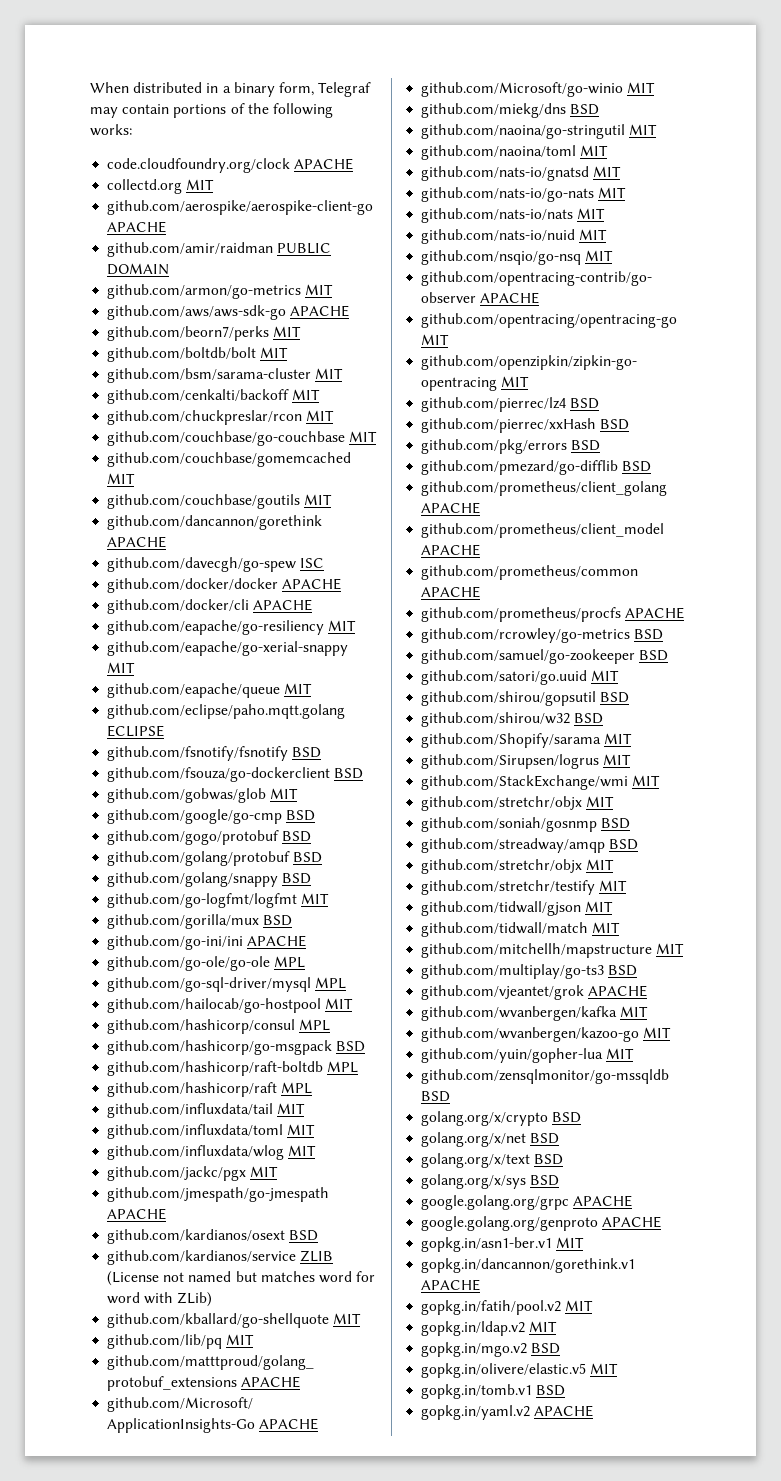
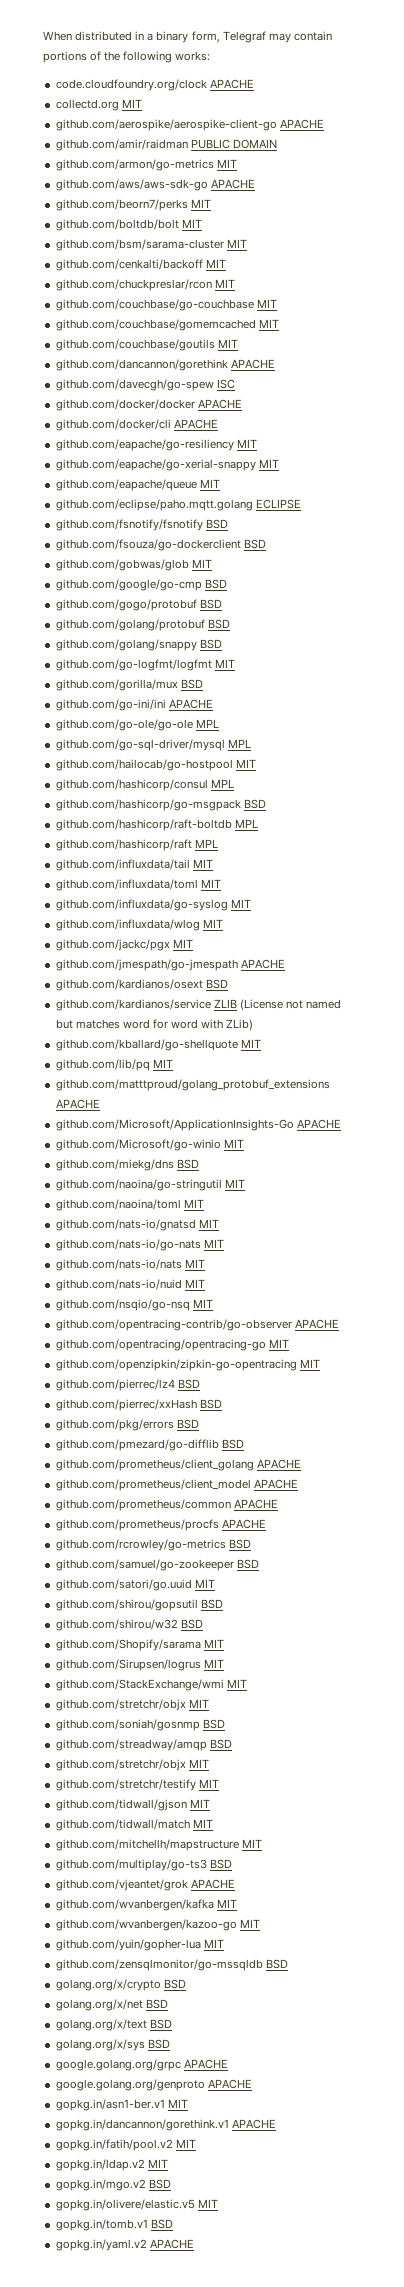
+ github.com/influxdata/go-syslog MIT

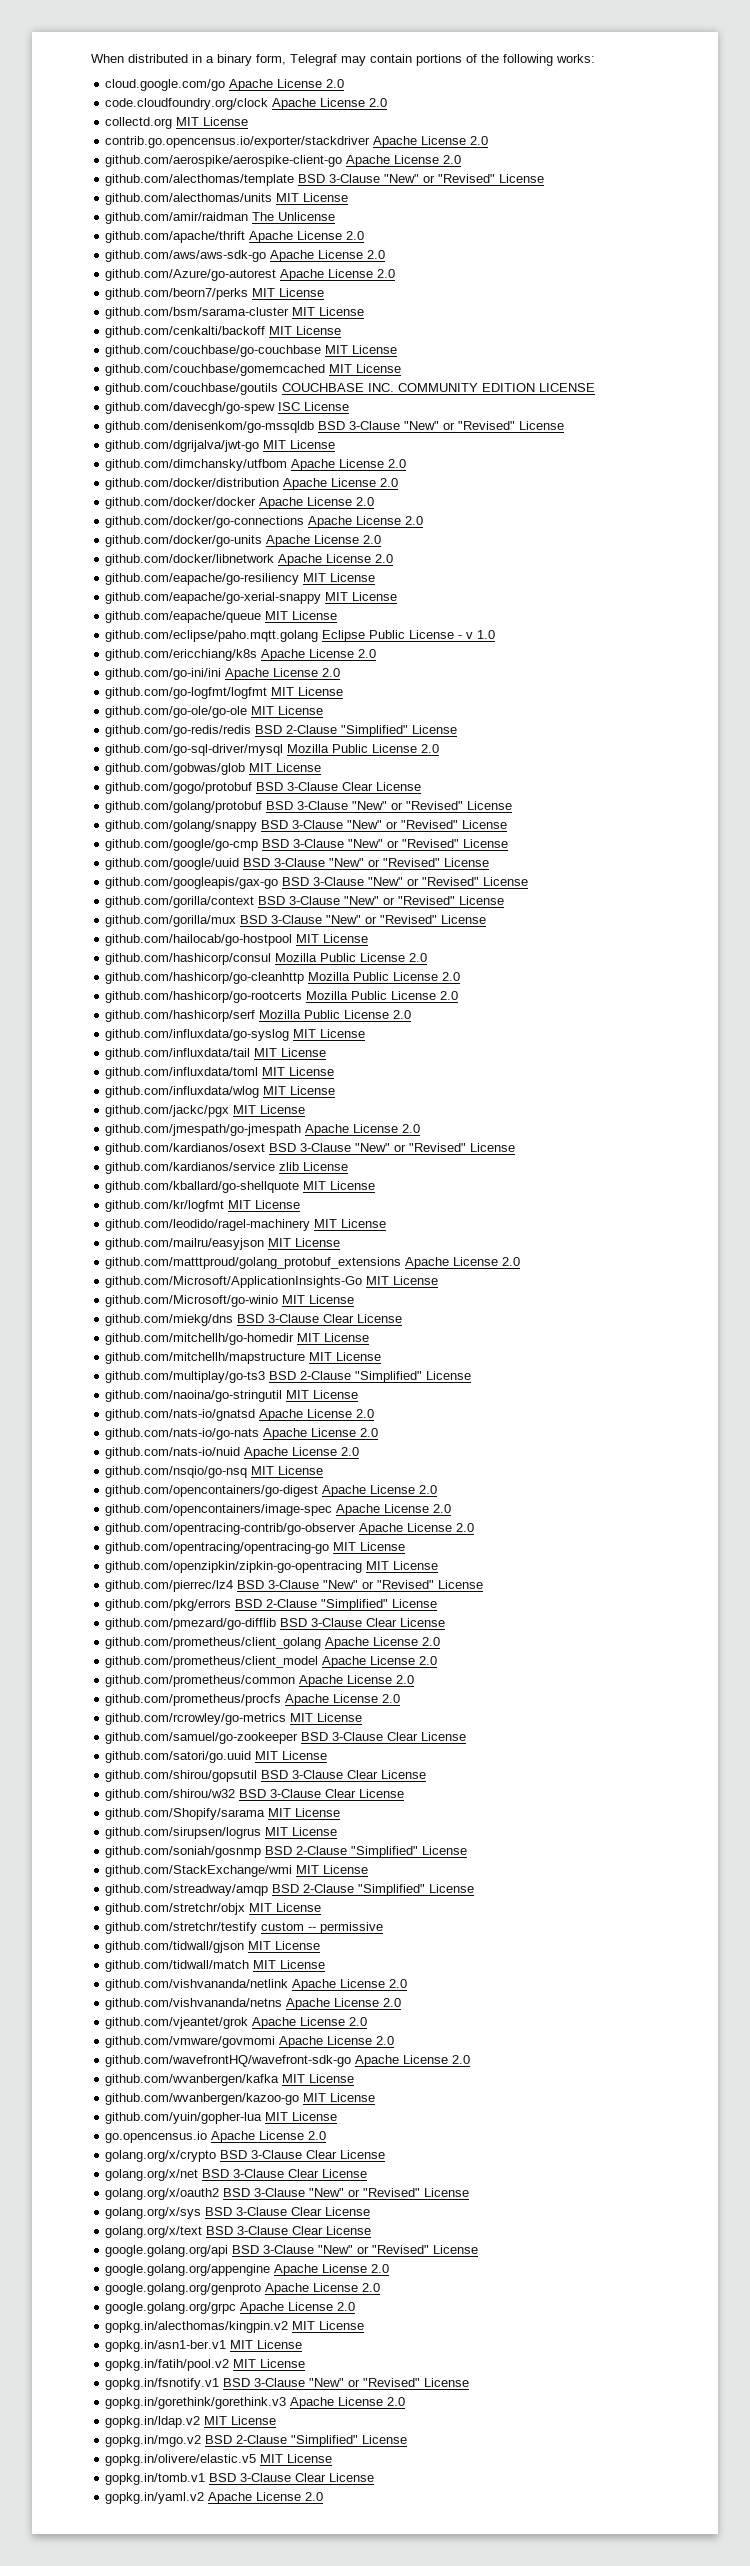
- code.cloudfoundry.org/clock APACHE
- collectd.org MIT
- github.com/aerospike/aerospike-client-go APACHE
- github.com/amir/raidman PUBLIC DOMAIN
- github.com/armon/go-metrics MIT
- github.com/aws/aws-sdk-go APACHE
+ cloud.google.com/go Apache License 2.0
+ code.cloudfoundry.org/clock Apache License 2.0
+ collectd.org MIT License
+ contrib.go.opencensus.io/exporter/stackdriver Apache License 2.0
+ github.com/aerospike/aerospike-client-go Apache License 2.0
+ github.com/alecthomas/template BSD 3-Clause "New" or "Revised" License
+ github.com/alecthomas/units MIT License
+ github.com/amir/raidman The Unlicense
+ github.com/apache/thrift Apache License 2.0
+ github.com/aws/aws-sdk-go Apache License 2.0
+ github.com/Azure/go-autorest Apache License 2.0
- github.com/beorn7/perks MIT
- github.com/boltdb/bolt MIT
+ github.com/beorn7/perks MIT License
- github.com/bsm/sarama-cluster MIT
+ github.com/bsm/sarama-cluster MIT License
- github.com/cenkalti/backoff MIT
- github.com/chuckpreslar/rcon MIT
+ github.com/cenkalti/backoff MIT License
- github.com/couchbase/go-couchbase MIT
+ github.com/couchbase/go-couchbase MIT License
- github.com/couchbase/gomemcached MIT
+ github.com/couchbase/gomemcached MIT License
- github.com/couchbase/goutils MIT
- github.com/dancannon/gorethink APACHE
- github.com/davecgh/go-spew ISC
- github.com/docker/docker APACHE
- github.com/docker/cli APACHE
+ github.com/couchbase/goutils COUCHBASE INC. COMMUNITY EDITION LICENSE
+ github.com/davecgh/go-spew ISC License
+ github.com/denisenkom/go-mssqldb BSD 3-Clause "New" or "Revised" License
+ github.com/dgrijalva/jwt-go MIT License
+ github.com/dimchansky/utfbom Apache License 2.0
+ github.com/docker/distribution Apache License 2.0
+ github.com/docker/docker Apache License 2.0
+ github.com/docker/go-connections Apache License 2.0
+ github.com/docker/go-units Apache License 2.0
+ github.com/docker/libnetwork Apache License 2.0
- github.com/eapache/go-resiliency MIT
+ github.com/eapache/go-resiliency MIT License
- github.com/eapache/go-xerial-snappy MIT
+ github.com/eapache/go-xerial-snappy MIT License
- github.com/eapache/queue MIT
+ github.com/eapache/queue MIT License
- github.com/eclipse/paho.mqtt.golang ECLIPSE
- github.com/fsnotify/fsnotify BSD
- github.com/fsouza/go-dockerclient BSD
- github.com/gobwas/glob MIT
- github.com/google/go-cmp BSD
- github.com/gogo/protobuf BSD
- github.com/golang/protobuf BSD
- github.com/golang/snappy BSD
- github.com/go-logfmt/logfmt MIT
- github.com/gorilla/mux BSD
- github.com/go-ini/ini APACHE
- github.com/go-ole/go-ole MPL
- github.com/go-sql-driver/mysql MPL
+ github.com/eclipse/paho.mqtt.golang Eclipse Public License - v 1.0
+ github.com/ericchiang/k8s Apache License 2.0
+ github.com/go-ini/ini Apache License 2.0
+ github.com/go-logfmt/logfmt MIT License
+ github.com/go-ole/go-ole MIT License
+ github.com/go-redis/redis BSD 2-Clause "Simplified" License
+ github.com/go-sql-driver/mysql Mozilla Public License 2.0
+ github.com/gobwas/glob MIT License
+ github.com/gogo/protobuf BSD 3-Clause Clear License
+ github.com/golang/protobuf BSD 3-Clause "New" or "Revised" License
+ github.com/golang/snappy BSD 3-Clause "New" or "Revised" License
+ github.com/google/go-cmp BSD 3-Clause "New" or "Revised" License
+ github.com/google/uuid BSD 3-Clause "New" or "Revised" License
+ github.com/googleapis/gax-go BSD 3-Clause "New" or "Revised" License
+ github.com/gorilla/context BSD 3-Clause "New" or "Revised" License
+ github.com/gorilla/mux BSD 3-Clause "New" or "Revised" License
- github.com/hailocab/go-hostpool MIT
+ github.com/hailocab/go-hostpool MIT License
- github.com/hashicorp/consul MPL
- github.com/hashicorp/go-msgpack BSD
- github.com/hashicorp/raft-boltdb MPL
- github.com/hashicorp/raft MPL
+ github.com/hashicorp/consul Mozilla Public License 2.0
+ github.com/hashicorp/go-cleanhttp Mozilla Public License 2.0
+ github.com/hashicorp/go-rootcerts Mozilla Public License 2.0
+ github.com/hashicorp/serf Mozilla Public License 2.0
+ github.com/influxdata/go-syslog MIT License
- github.com/influxdata/tail MIT
+ github.com/influxdata/tail MIT License
- github.com/influxdata/toml MIT
- github.com/influxdata/go-syslog MIT
+ github.com/influxdata/toml MIT License
- github.com/influxdata/wlog MIT
+ github.com/influxdata/wlog MIT License
- github.com/jackc/pgx MIT
+ github.com/jackc/pgx MIT License
- github.com/jmespath/go-jmespath APACHE
+ github.com/jmespath/go-jmespath Apache License 2.0
- github.com/kardianos/osext BSD
- github.com/kardianos/service ZLIB (License not named but matches word for word with ZLib)
+ github.com/kardianos/osext BSD 3-Clause "New" or "Revised" License
+ github.com/kardianos/service zlib License
- github.com/kballard/go-shellquote MIT
- github.com/lib/pq MIT
- github.com/matttproud/golang_protobuf_extensions APACHE
+ github.com/kballard/go-shellquote MIT License
+ github.com/kr/logfmt MIT License
+ github.com/leodido/ragel-machinery MIT License
+ github.com/mailru/easyjson MIT License
+ github.com/matttproud/golang_protobuf_extensions Apache License 2.0
- github.com/Microsoft/ApplicationInsights-Go APACHE
+ github.com/Microsoft/ApplicationInsights-Go MIT License
- github.com/Microsoft/go-winio MIT
+ github.com/Microsoft/go-winio MIT License
- github.com/miekg/dns BSD
+ github.com/miekg/dns BSD 3-Clause Clear License
+ github.com/mitchellh/go-homedir MIT License
+ github.com/mitchellh/mapstructure MIT License
+ github.com/multiplay/go-ts3 BSD 2-Clause "Simplified" License
- github.com/naoina/go-stringutil MIT
- github.com/naoina/toml MIT
+ github.com/naoina/go-stringutil MIT License
- github.com/nats-io/gnatsd MIT
- github.com/nats-io/go-nats MIT
- github.com/nats-io/nats MIT
- github.com/nats-io/nuid MIT
- github.com/nsqio/go-nsq MIT
- github.com/opentracing-contrib/go-observer APACHE
+ github.com/nats-io/gnatsd Apache License 2.0
+ github.com/nats-io/go-nats Apache License 2.0
+ github.com/nats-io/nuid Apache License 2.0
+ github.com/nsqio/go-nsq MIT License
+ github.com/opencontainers/go-digest Apache License 2.0
+ github.com/opencontainers/image-spec Apache License 2.0
+ github.com/opentracing-contrib/go-observer Apache License 2.0
- github.com/opentracing/opentracing-go MIT
+ github.com/opentracing/opentracing-go MIT License
- github.com/openzipkin/zipkin-go-opentracing MIT
+ github.com/openzipkin/zipkin-go-opentracing MIT License
- github.com/pierrec/lz4 BSD
- github.com/pierrec/xxHash BSD
+ github.com/pierrec/lz4 BSD 3-Clause "New" or "Revised" License
- github.com/pkg/errors BSD
+ github.com/pkg/errors BSD 2-Clause "Simplified" License
- github.com/pmezard/go-difflib BSD
- github.com/prometheus/client_golang APACHE
- github.com/prometheus/client_model APACHE
- github.com/prometheus/common APACHE
- github.com/prometheus/procfs APACHE
+ github.com/pmezard/go-difflib BSD 3-Clause Clear License
+ github.com/prometheus/client_golang Apache License 2.0
+ github.com/prometheus/client_model Apache License 2.0
+ github.com/prometheus/common Apache License 2.0
+ github.com/prometheus/procfs Apache License 2.0
- github.com/rcrowley/go-metrics BSD
+ github.com/rcrowley/go-metrics MIT License
- github.com/samuel/go-zookeeper BSD
+ github.com/samuel/go-zookeeper BSD 3-Clause Clear License
- github.com/satori/go.uuid MIT
+ github.com/satori/go.uuid MIT License
- github.com/shirou/gopsutil BSD
+ github.com/shirou/gopsutil BSD 3-Clause Clear License
- github.com/shirou/w32 BSD
+ github.com/shirou/w32 BSD 3-Clause Clear License
- github.com/Shopify/sarama MIT
- github.com/Sirupsen/logrus MIT
- github.com/StackExchange/wmi MIT
- github.com/stretchr/objx MIT
- github.com/soniah/gosnmp BSD
- github.com/streadway/amqp BSD
- github.com/stretchr/objx MIT
- github.com/stretchr/testify MIT
+ github.com/Shopify/sarama MIT License
+ github.com/sirupsen/logrus MIT License
+ github.com/soniah/gosnmp BSD 2-Clause "Simplified" License
+ github.com/StackExchange/wmi MIT License
+ github.com/streadway/amqp BSD 2-Clause "Simplified" License
+ github.com/stretchr/objx MIT License
+ github.com/stretchr/testify custom -- permissive
- github.com/tidwall/gjson MIT
+ github.com/tidwall/gjson MIT License
- github.com/tidwall/match MIT
- github.com/mitchellh/mapstructure MIT
- github.com/multiplay/go-ts3 BSD
- github.com/vjeantet/grok APACHE
+ github.com/tidwall/match MIT License
+ github.com/vishvananda/netlink Apache License 2.0
+ github.com/vishvananda/netns Apache License 2.0
+ github.com/vjeantet/grok Apache License 2.0
+ github.com/vmware/govmomi Apache License 2.0
+ github.com/wavefrontHQ/wavefront-sdk-go Apache License 2.0
- github.com/wvanbergen/kafka MIT
+ github.com/wvanbergen/kafka MIT License
- github.com/wvanbergen/kazoo-go MIT
+ github.com/wvanbergen/kazoo-go MIT License
- github.com/yuin/gopher-lua MIT
- github.com/zensqlmonitor/go-mssqldb BSD
+ github.com/yuin/gopher-lua MIT License
+ go.opencensus.io Apache License 2.0
- golang.org/x/crypto BSD
+ golang.org/x/crypto BSD 3-Clause Clear License
- golang.org/x/net BSD
- golang.org/x/text BSD
- golang.org/x/sys BSD
- google.golang.org/grpc APACHE
- google.golang.org/genproto APACHE
+ golang.org/x/net BSD 3-Clause Clear License
+ golang.org/x/oauth2 BSD 3-Clause "New" or "Revised" License
+ golang.org/x/sys BSD 3-Clause Clear License
+ golang.org/x/text BSD 3-Clause Clear License
+ google.golang.org/api BSD 3-Clause "New" or "Revised" License
+ google.golang.org/appengine Apache License 2.0
+ google.golang.org/genproto Apache License 2.0
+ google.golang.org/grpc Apache License 2.0
+ gopkg.in/alecthomas/kingpin.v2 MIT License
- gopkg.in/asn1-ber.v1 MIT
- gopkg.in/dancannon/gorethink.v1 APACHE
+ gopkg.in/asn1-ber.v1 MIT License
- gopkg.in/fatih/pool.v2 MIT
+ gopkg.in/fatih/pool.v2 MIT License
+ gopkg.in/fsnotify.v1 BSD 3-Clause "New" or "Revised" License
+ gopkg.in/gorethink/gorethink.v3 Apache License 2.0
- gopkg.in/ldap.v2 MIT
+ gopkg.in/ldap.v2 MIT License
- gopkg.in/mgo.v2 BSD
+ gopkg.in/mgo.v2 BSD 2-Clause "Simplified" License
- gopkg.in/olivere/elastic.v5 MIT
+ gopkg.in/olivere/elastic.v5 MIT License
- gopkg.in/tomb.v1 BSD
- gopkg.in/yaml.v2 APACHE
+ gopkg.in/tomb.v1 BSD 3-Clause Clear License
+ gopkg.in/yaml.v2 Apache License 2.0

